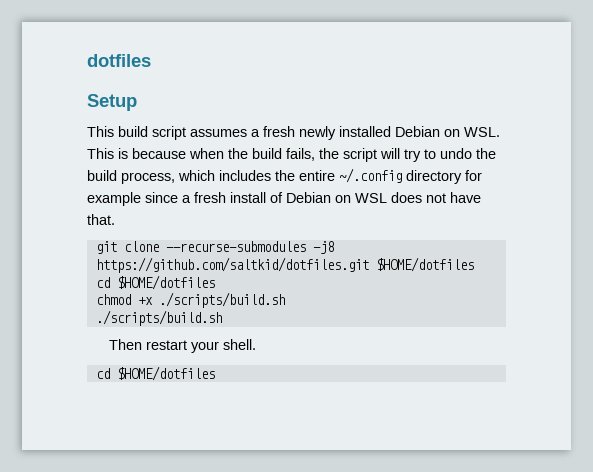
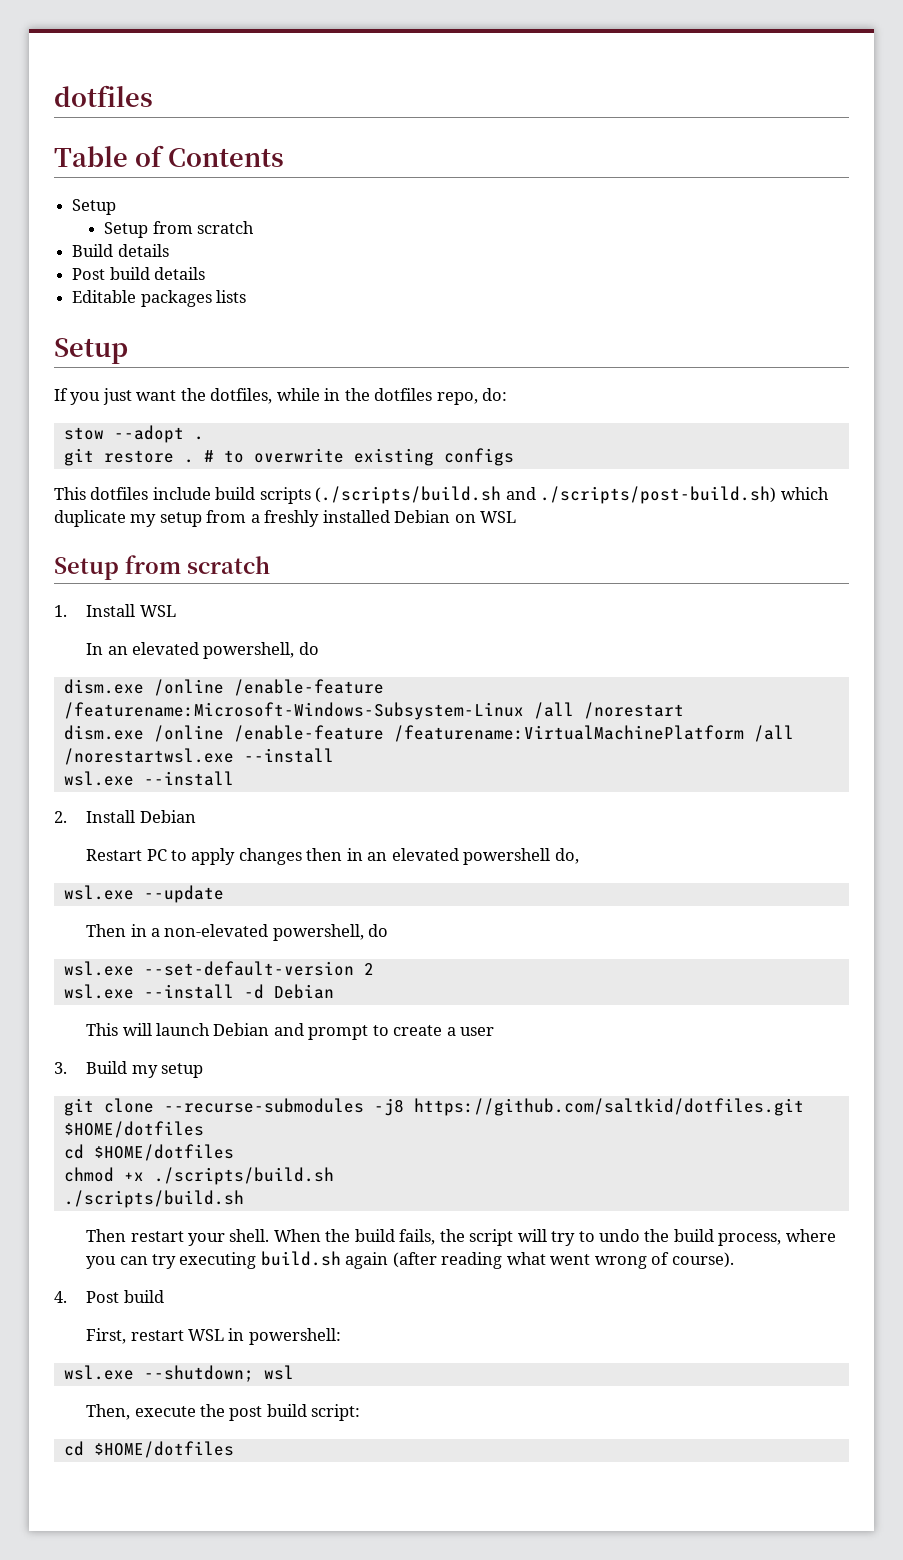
+ Table of Contents
  Setup
- This build script assumes a fresh newly installed Debian on WSL. This is because when the build fails, the script will try to undo the build process, which includes the entire ~/.config directory for example since a fresh install of Debian on WSL does not have that.
+ Setup from scratch
+ Build details
+ Post build details
+ Editable packages lists
+ Setup
+ If you just want the dotfiles, while in the dotfiles repo, do:
+ stow --adopt .
+ git restore . # to overwrite existing configs
+ This dotfiles include build scripts (./scripts/build.sh and ./scripts/post-build.sh) which duplicate my setup from a freshly installed Debian on WSL
+ Setup from scratch
+ 1. Install WSL
+ In an elevated powershell, do
+ dism.exe /online /enable-feature /featurename:Microsoft-Windows-Subsystem-Linux /all /norestart
+ dism.exe /online /enable-feature /featurename:VirtualMachinePlatform /all /norestartwsl.exe --install
+ wsl.exe --install
+ 2. Install Debian
+ Restart PC to apply changes then in an elevated powershell do,
+ wsl.exe --update
+ Then in a non-elevated powershell, do
+ wsl.exe --set-default-version 2
+ wsl.exe --install -d Debian
+ This will launch Debian and prompt to create a user
+ 3. Build my setup
+ When the build fails, the script will try to undo the build process, where you can try executing build.sh again (after reading what went wrong of course).
+ 4. Post build
+ First, restart WSL in powershell:
+ wsl.exe --shutdown; wsl
+ Then, execute the post build script:

